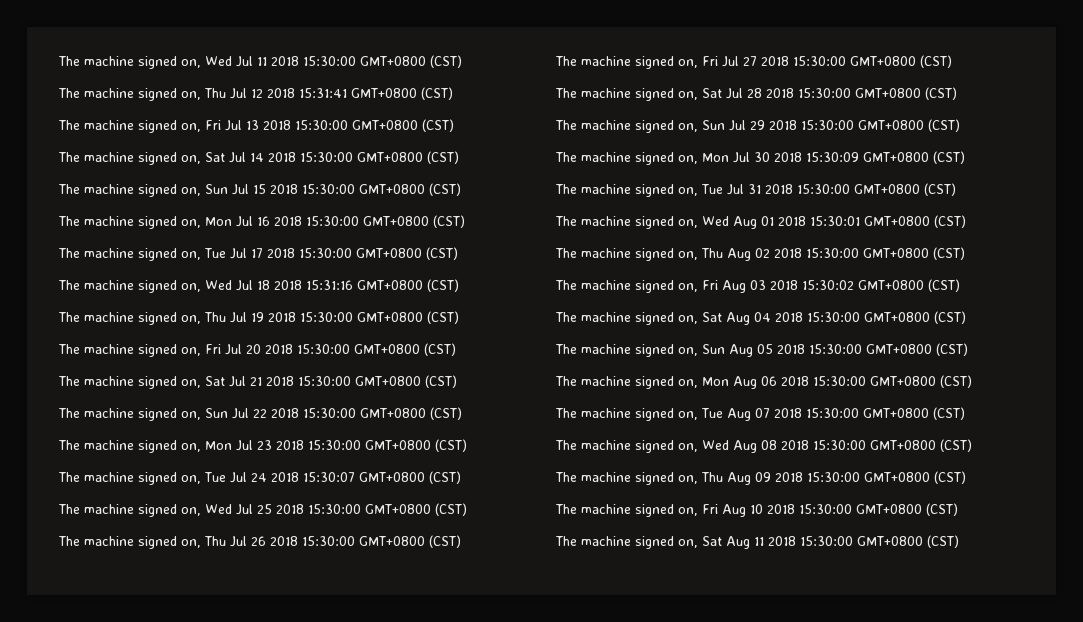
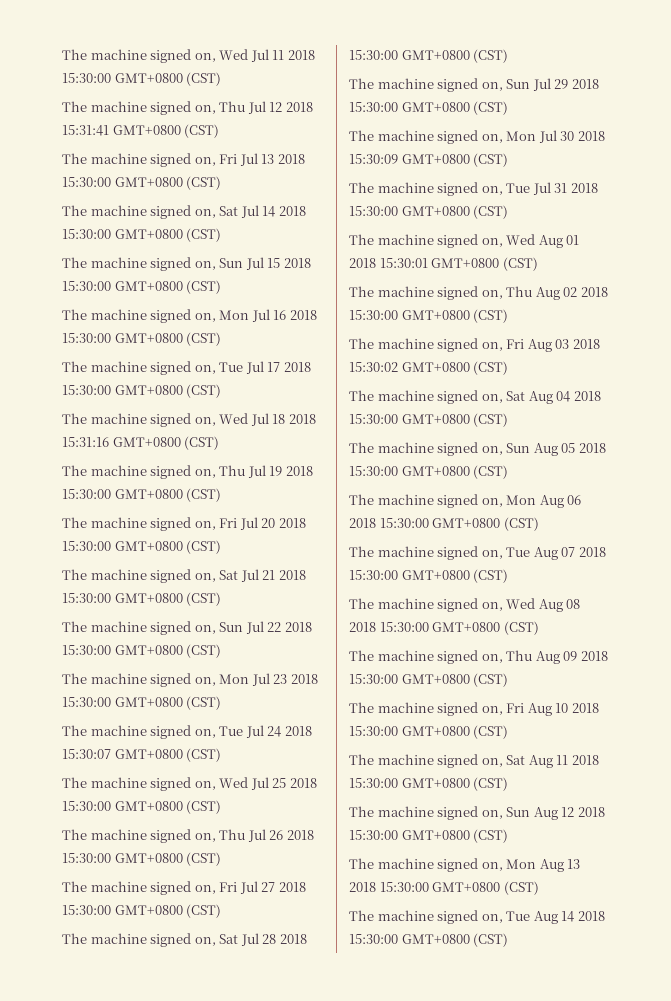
+ The machine signed on, Sun Aug 12 2018 15:30:00 GMT+0800 (CST)
+ The machine signed on, Mon Aug 13 2018 15:30:00 GMT+0800 (CST)
+ The machine signed on, Tue Aug 14 2018 15:30:00 GMT+0800 (CST)

